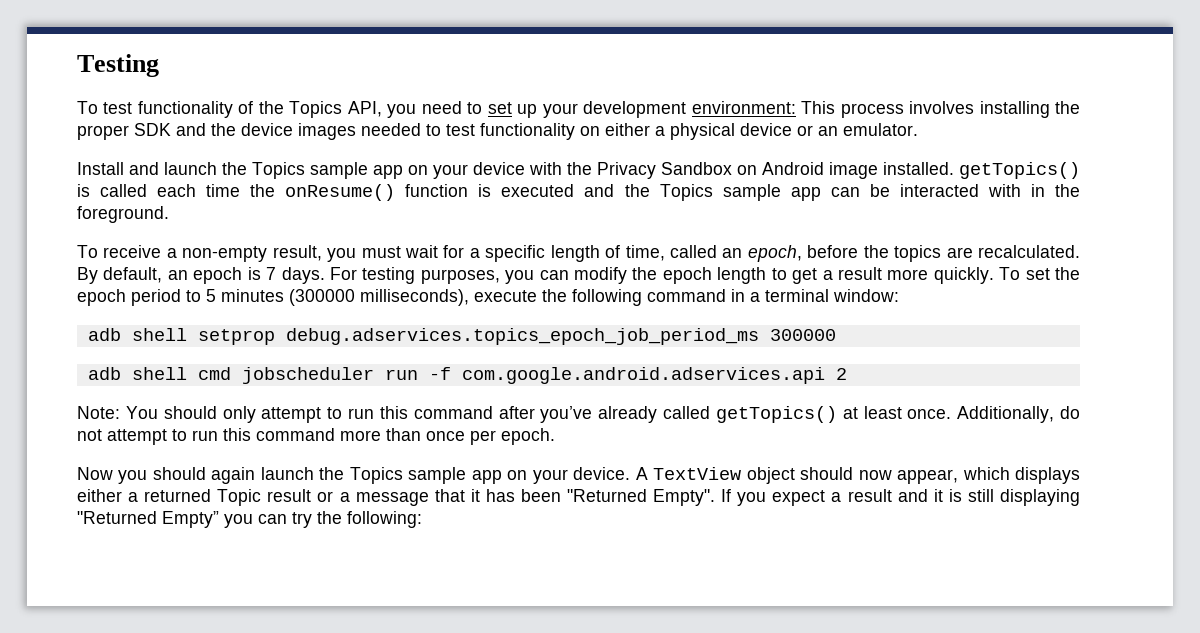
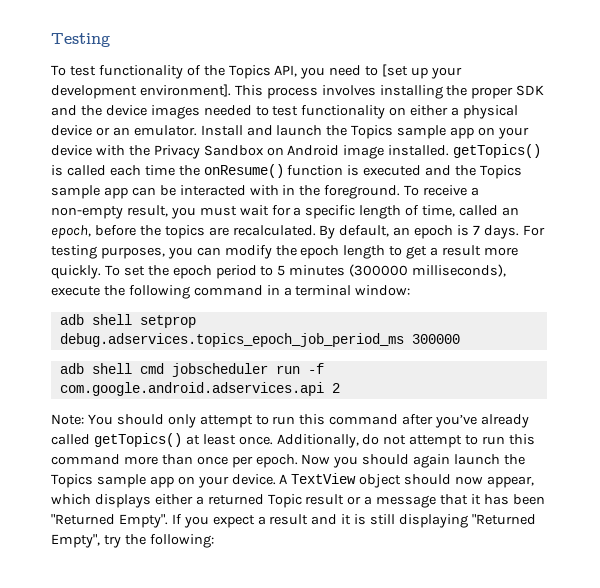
- To test functionality of the Topics API, you need to set up your development environment:
+ To test functionality of the Topics API, you need to [set up your development environment].
- This process involves installing the proper SDK and the device images needed to test functionality on either a physical device or an emulator.
- Install and launch the Topics sample app on your device with the Privacy Sandbox on Android image installed. getTopics() is called each time the onResume() function is executed and the Topics sample app can be interacted with in the foreground.
- To receive a non-empty result, you must wait for a specific length of time, called an epoch, before the topics are recalculated.
+ This process involves installing the proper SDK and the device images needed to test functionality on either a physical device or an emulator. Install and launch the Topics sample app on your device with the Privacy Sandbox on Android image installed. getTopics() is called each time the onResume() function is executed and the Topics sample app can be interacted with in the foreground. To receive a non-empty result, you must wait for a specific length of time, called an epoch, before the topics are recalculated.
- Additionally, do not attempt to run this command more than once per epoch.
- Now you should again launch the Topics sample app on your device.
+ Additionally, do not attempt to run this command more than once per epoch. Now you should again launch the Topics sample app on your device.
- If you expect a result and it is still displaying "Returned Empty” you can try the following:
+ If you expect a result and it is still displaying "Returned Empty", try the following:

